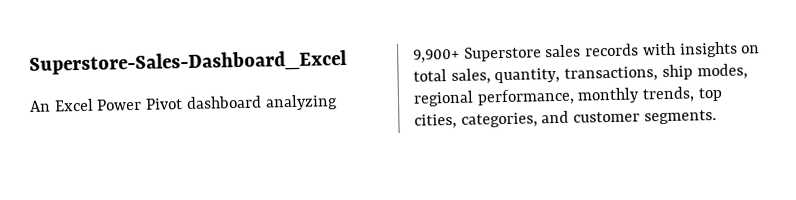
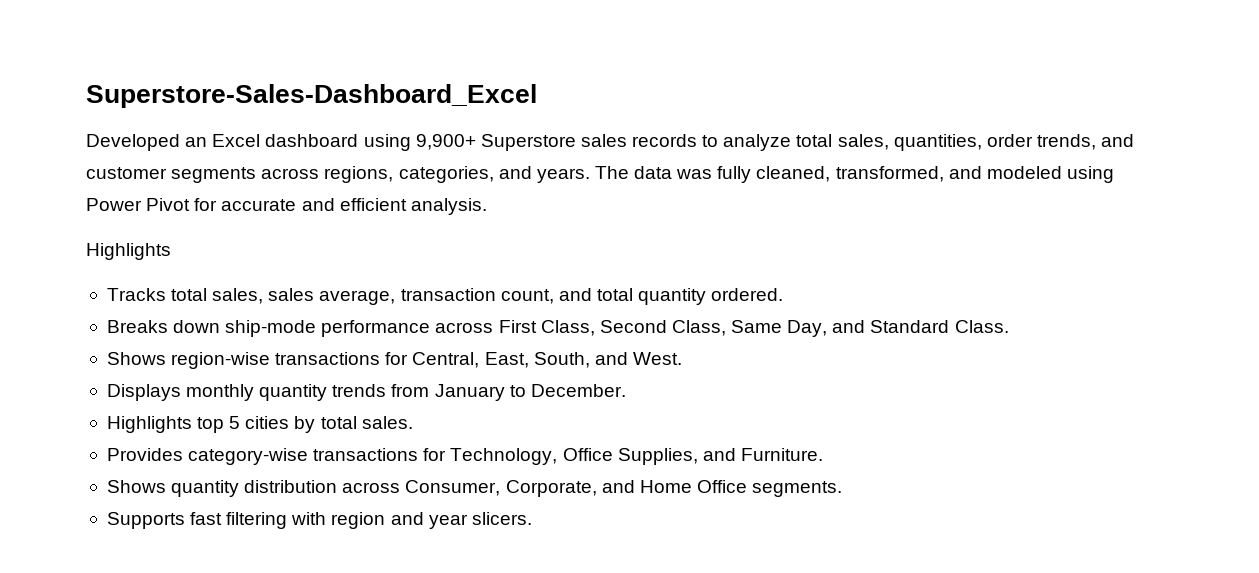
- An Excel Power Pivot dashboard analyzing 9,900+ Superstore sales records with insights on total sales, quantity, transactions, ship modes, regional performance, monthly trends, top cities, categories, and customer segments.
+ Developed an Excel dashboard using 9,900+ Superstore sales records to analyze total sales, quantities, order trends, and customer segments across regions, categories, and years. The data was fully cleaned, transformed, and modeled using Power Pivot for accurate and efficient analysis.
+ Highlights
+ Tracks total sales, sales average, transaction count, and total quantity ordered.
+ Breaks down ship-mode performance across First Class, Second Class, Same Day, and Standard Class.
+ Shows region-wise transactions for Central, East, South, and West.
+ Displays monthly quantity trends from January to December.
+ Highlights top 5 cities by total sales.
+ Provides category-wise transactions for Technology, Office Supplies, and Furniture.
+ Shows quantity distribution across Consumer, Corporate, and Home Office segments.
+ Supports fast filtering with region and year slicers.

